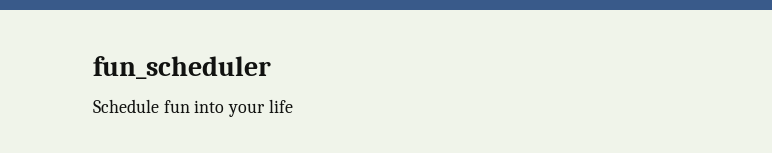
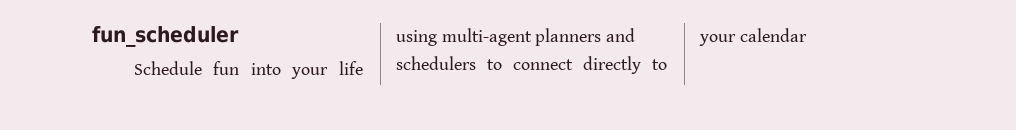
- Schedule fun into your life
+ Schedule fun into your life using multi-agent planners and schedulers to connect directly to your calendar

